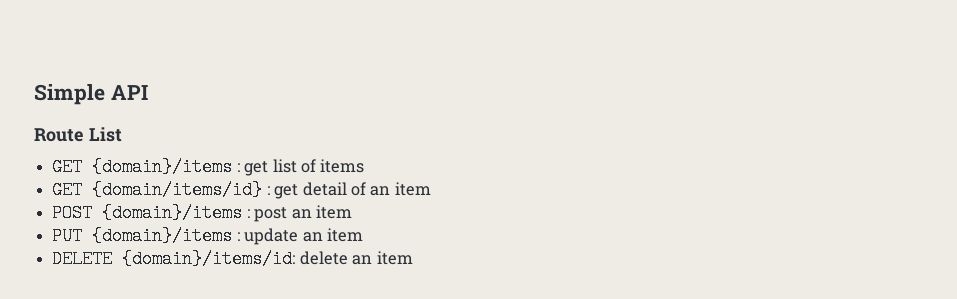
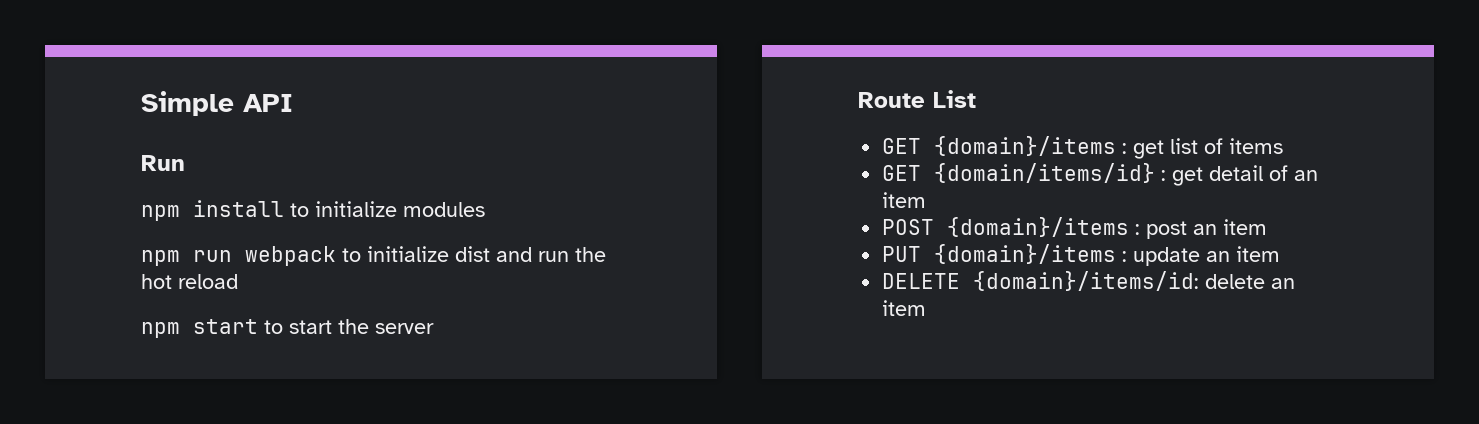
+ Run
+ npm install to initialize modules
+ npm run webpack to initialize dist and run the hot reload
+ npm start to start the server

